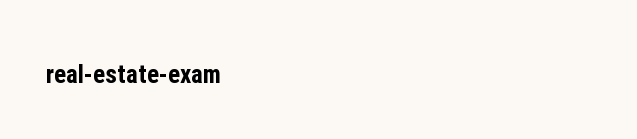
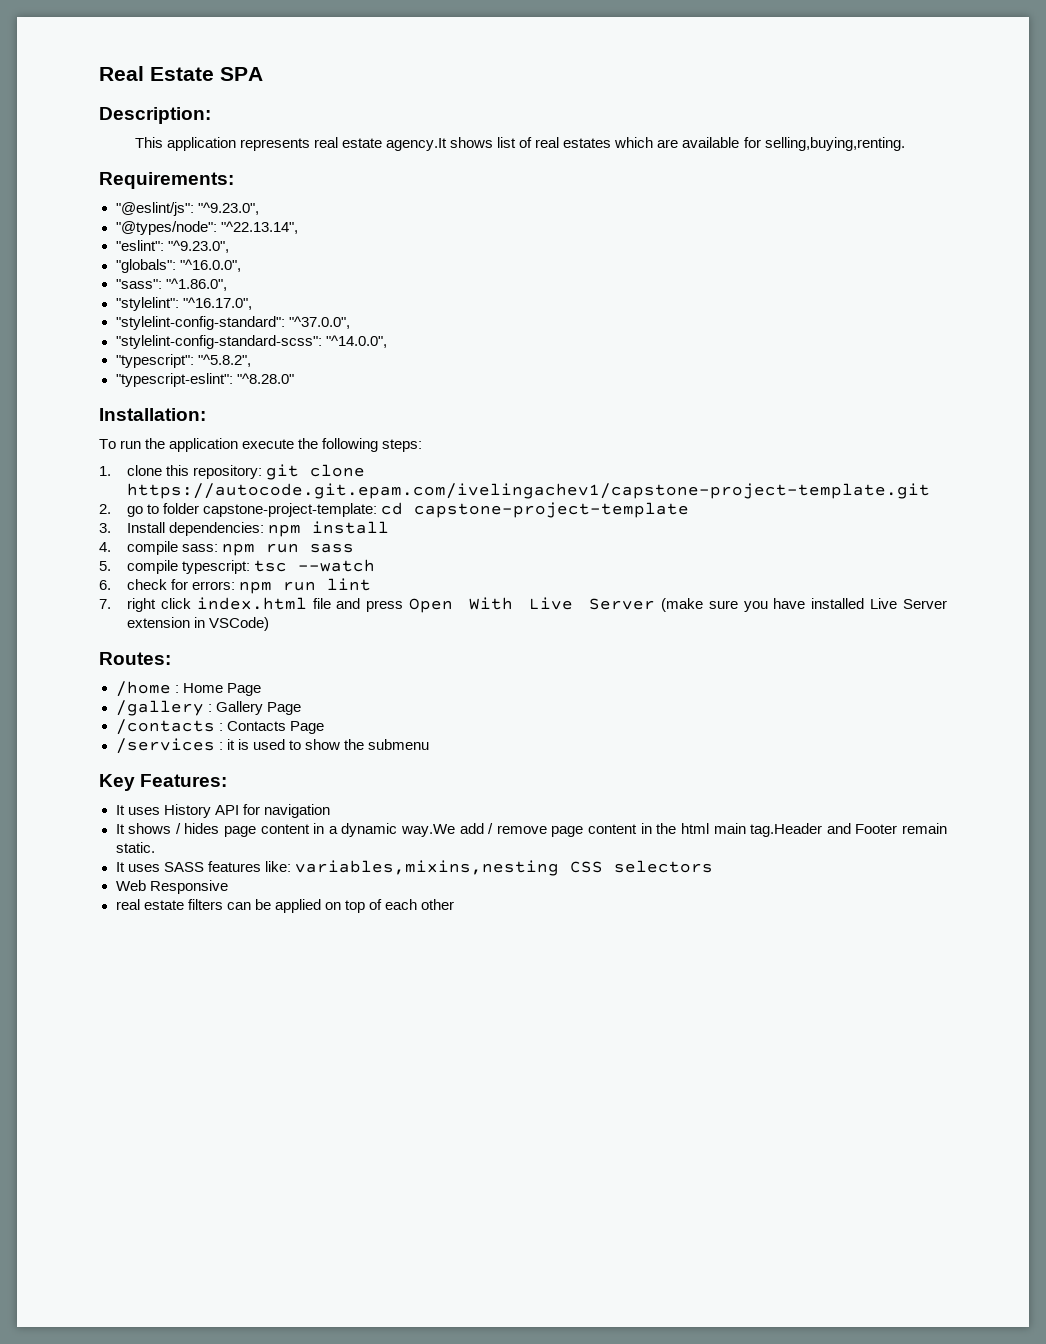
- real-estate-exam
+ Real Estate SPA
+ Description:
+ This application represents real estate agency.It shows list of real estates which are available for selling,buying,renting.
+ Requirements:
+ "@eslint/js": "^9.23.0",
+ "@types/node": "^22.13.14",
+ "eslint": "^9.23.0",
+ "globals": "^16.0.0",
+ "sass": "^1.86.0",
+ "stylelint": "^16.17.0",
+ "stylelint-config-standard": "^37.0.0",
+ "stylelint-config-standard-scss": "^14.0.0",
+ "typescript": "^5.8.2",
+ "typescript-eslint": "^8.28.0"
+ Installation:
+ To run the application execute the following steps:
+ 1. clone this repository: git clone https://autocode.git.epam.com/ivelingachev1/capstone-project-template.git
+ 2. go to folder capstone-project-template: cd capstone-project-template
+ 3. Install dependencies: npm install
+ 4. compile sass: npm run sass
+ 5. compile typescript: tsc --watch
+ 6. check for errors: npm run lint
+ 7. right click index.html file and press Open With Live Server (make sure you have installed Live Server extension in VSCode)
+ Routes:
+ /home : Home Page
+ /gallery : Gallery Page
+ /contacts : Contacts Page
+ /services : it is used to show the submenu
+ Key Features:
+ It uses History API for navigation
+ It shows / hides page content in a dynamic way.We add / remove page content in the html main tag.Header and Footer remain static.
+ It uses SASS features like: variables,mixins,nesting CSS selectors
+ Web Responsive
+ real estate filters can be applied on top of each other

